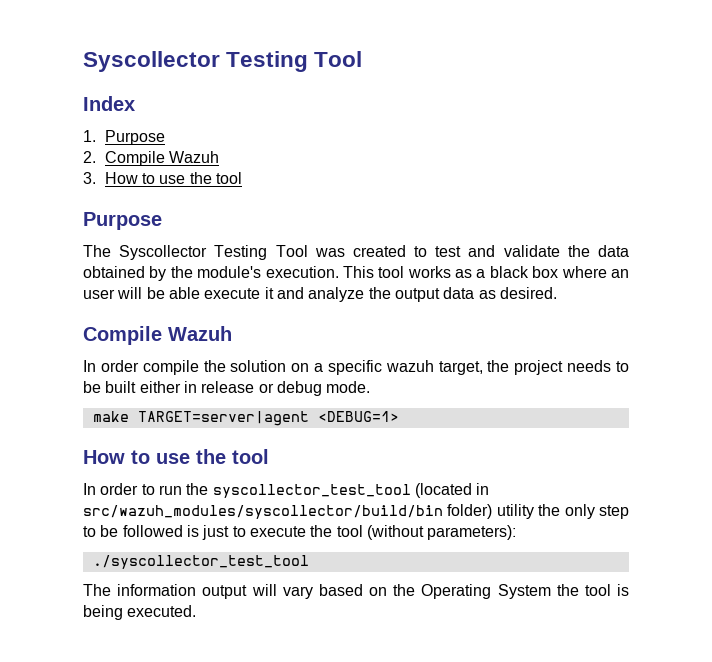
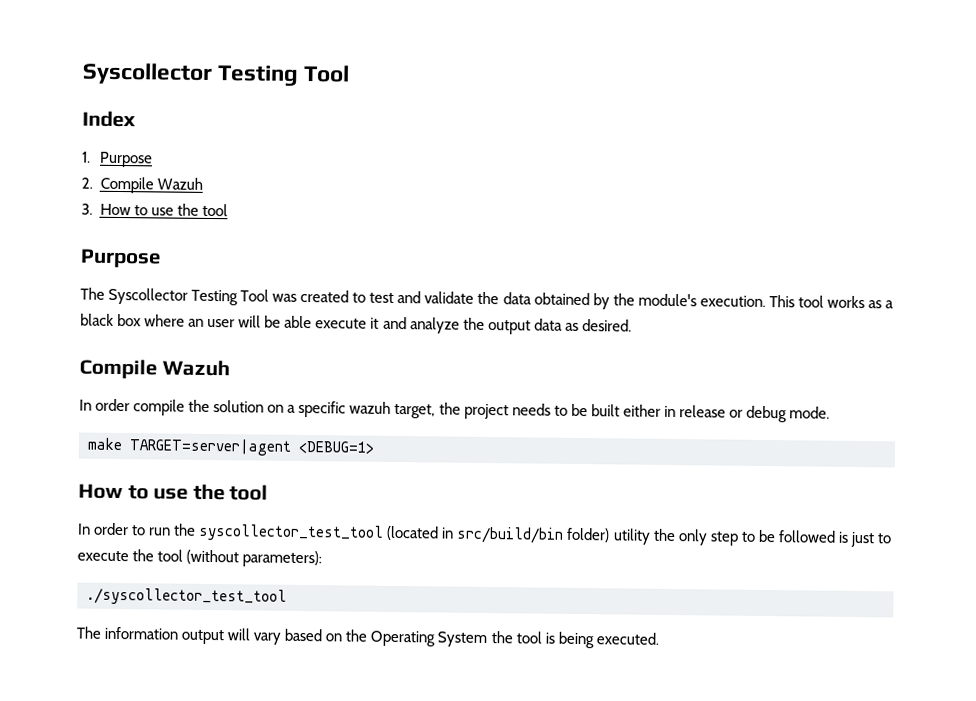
- In order to run the syscollector_test_tool (located in src/wazuh_modules/syscollector/build/bin folder) utility the only step to be followed is just to execute the tool (without parameters):
+ In order to run the syscollector_test_tool (located in src/build/bin folder) utility the only step to be followed is just to execute the tool (without parameters):

